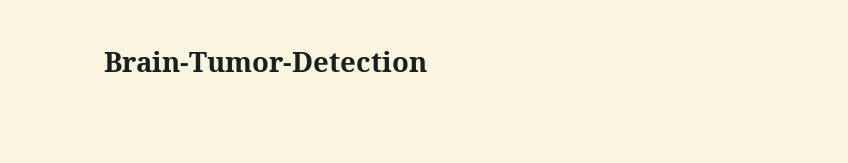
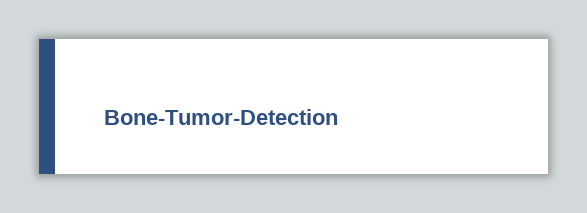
- Brain-Tumor-Detection
+ Bone-Tumor-Detection

